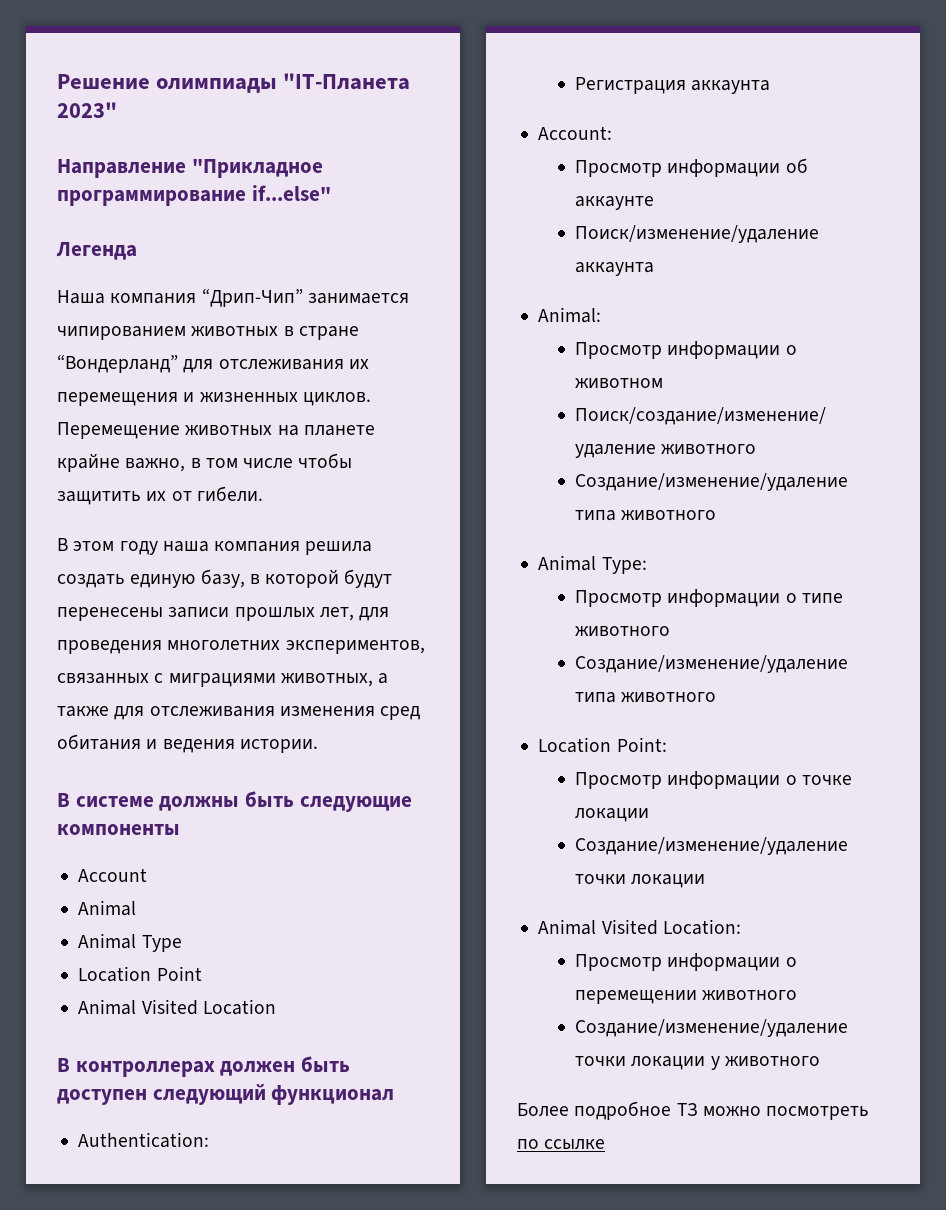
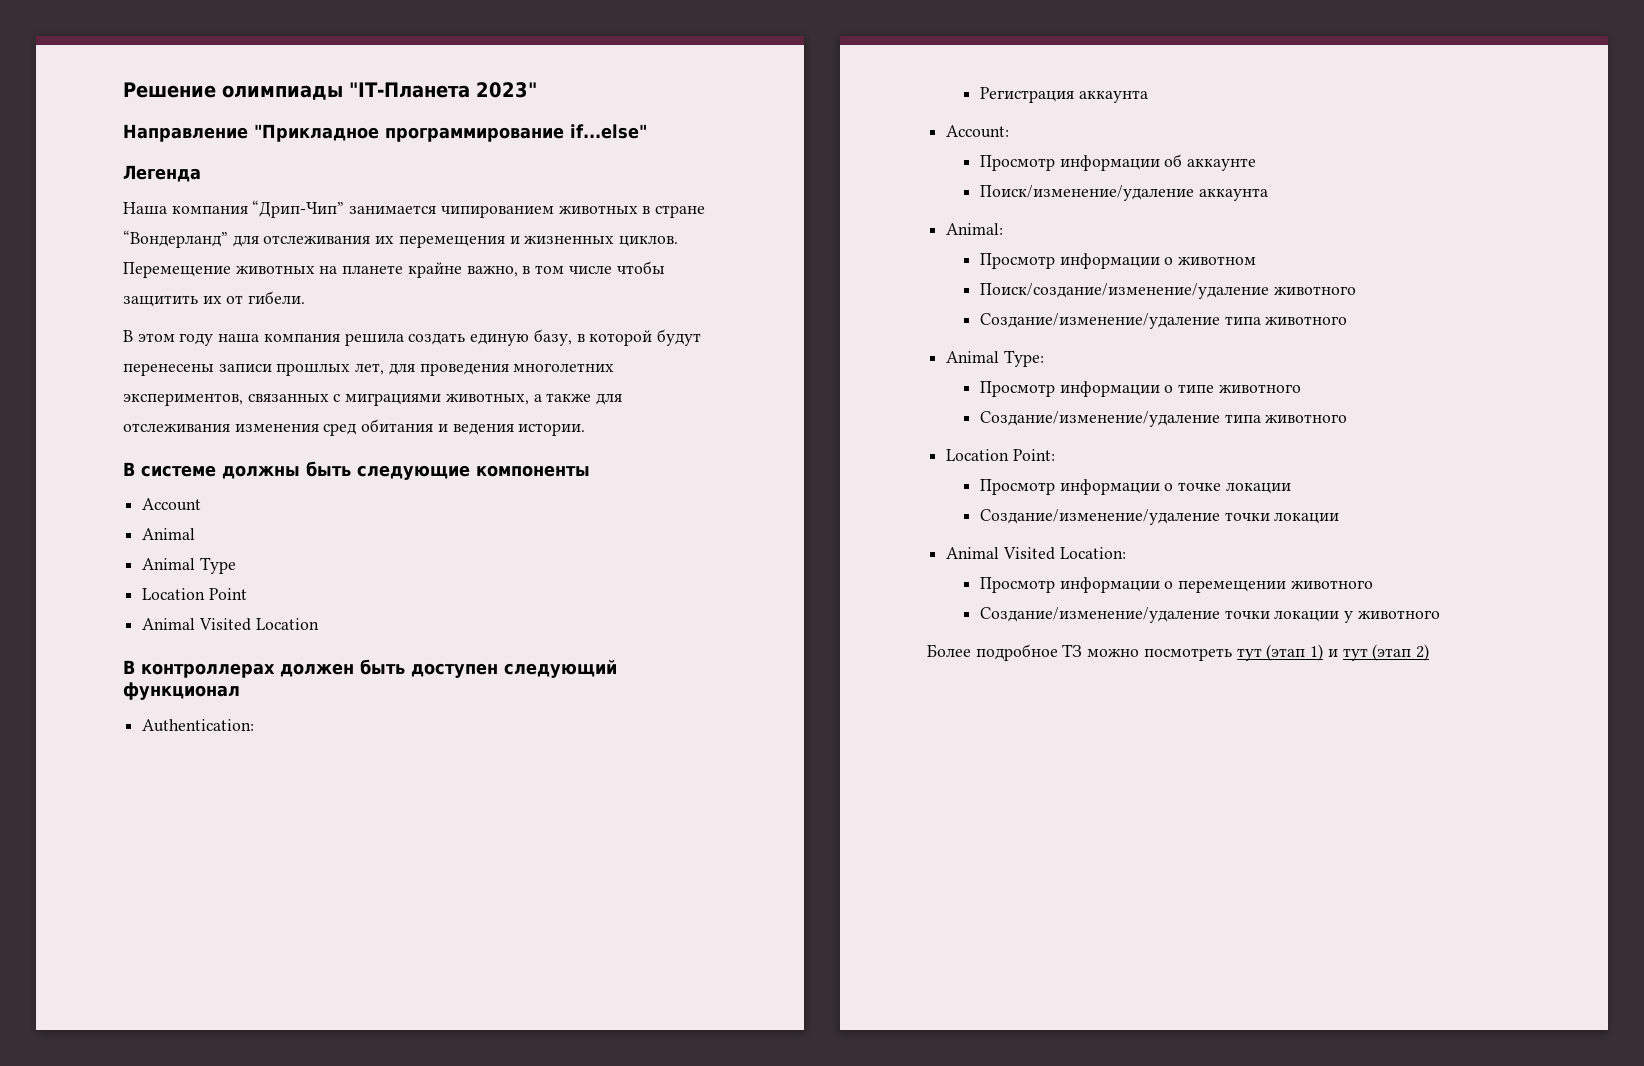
- Более подробное ТЗ можно посмотреть по ссылке
+ Более подробное ТЗ можно посмотреть тут (этап 1) и тут (этап 2)

